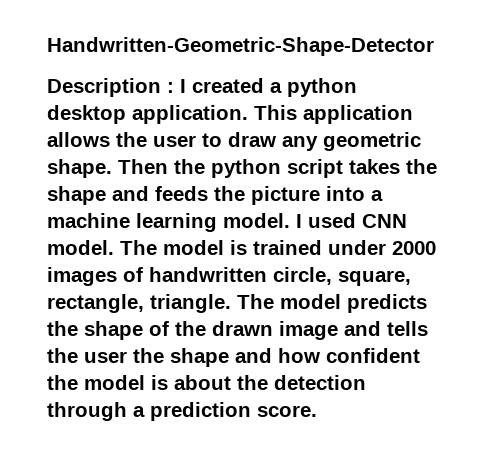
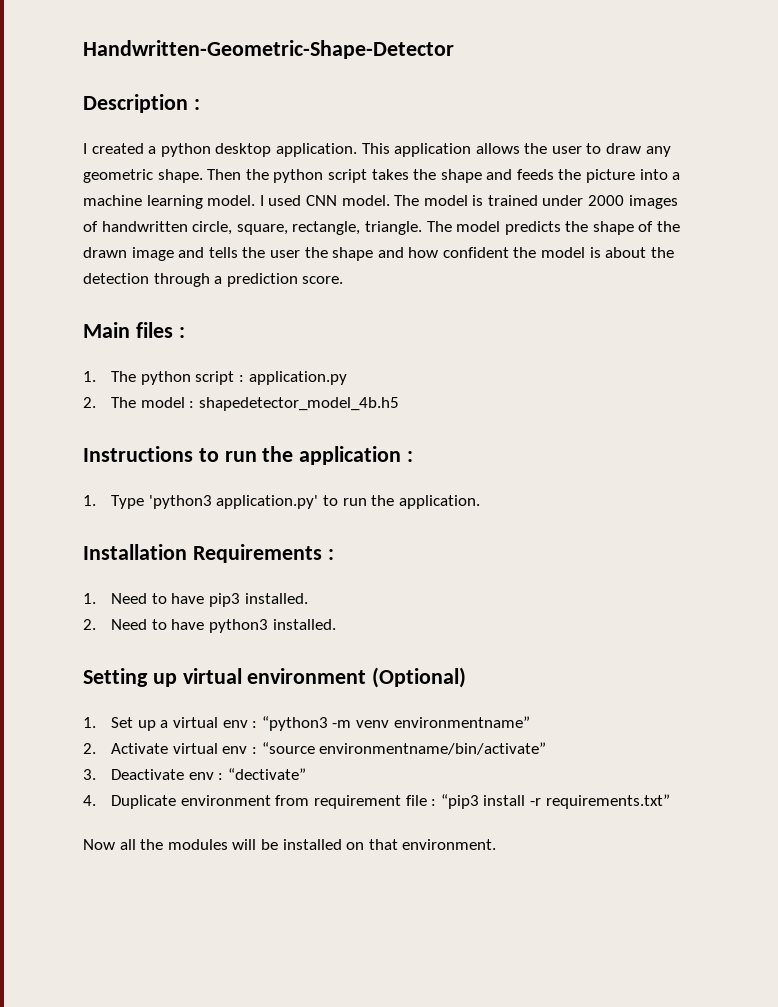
- Description : I created a python desktop application.
+ Description :
+ I created a python desktop application.
+ Main files :
+ 1. The python script : application.py
+ 2. The model : shapedetector_model_4b.h5
+ Instructions to run the application :
+ 1. Type 'python3 application.py' to run the application.
+ Installation Requirements :
+ 1. Need to have pip3 installed.
+ 2. Need to have python3 installed.
+ Setting up virtual environment (Optional)
+ 1. Set up a virtual env : “python3 -m venv environmentname”
+ 2. Activate virtual env : “source environmentname/bin/activate”
+ 3. Deactivate env : “dectivate”
+ 4. Duplicate environment from requirement file : “pip3 install -r requirements.txt”
+ Now all the modules will be installed on that environment.

